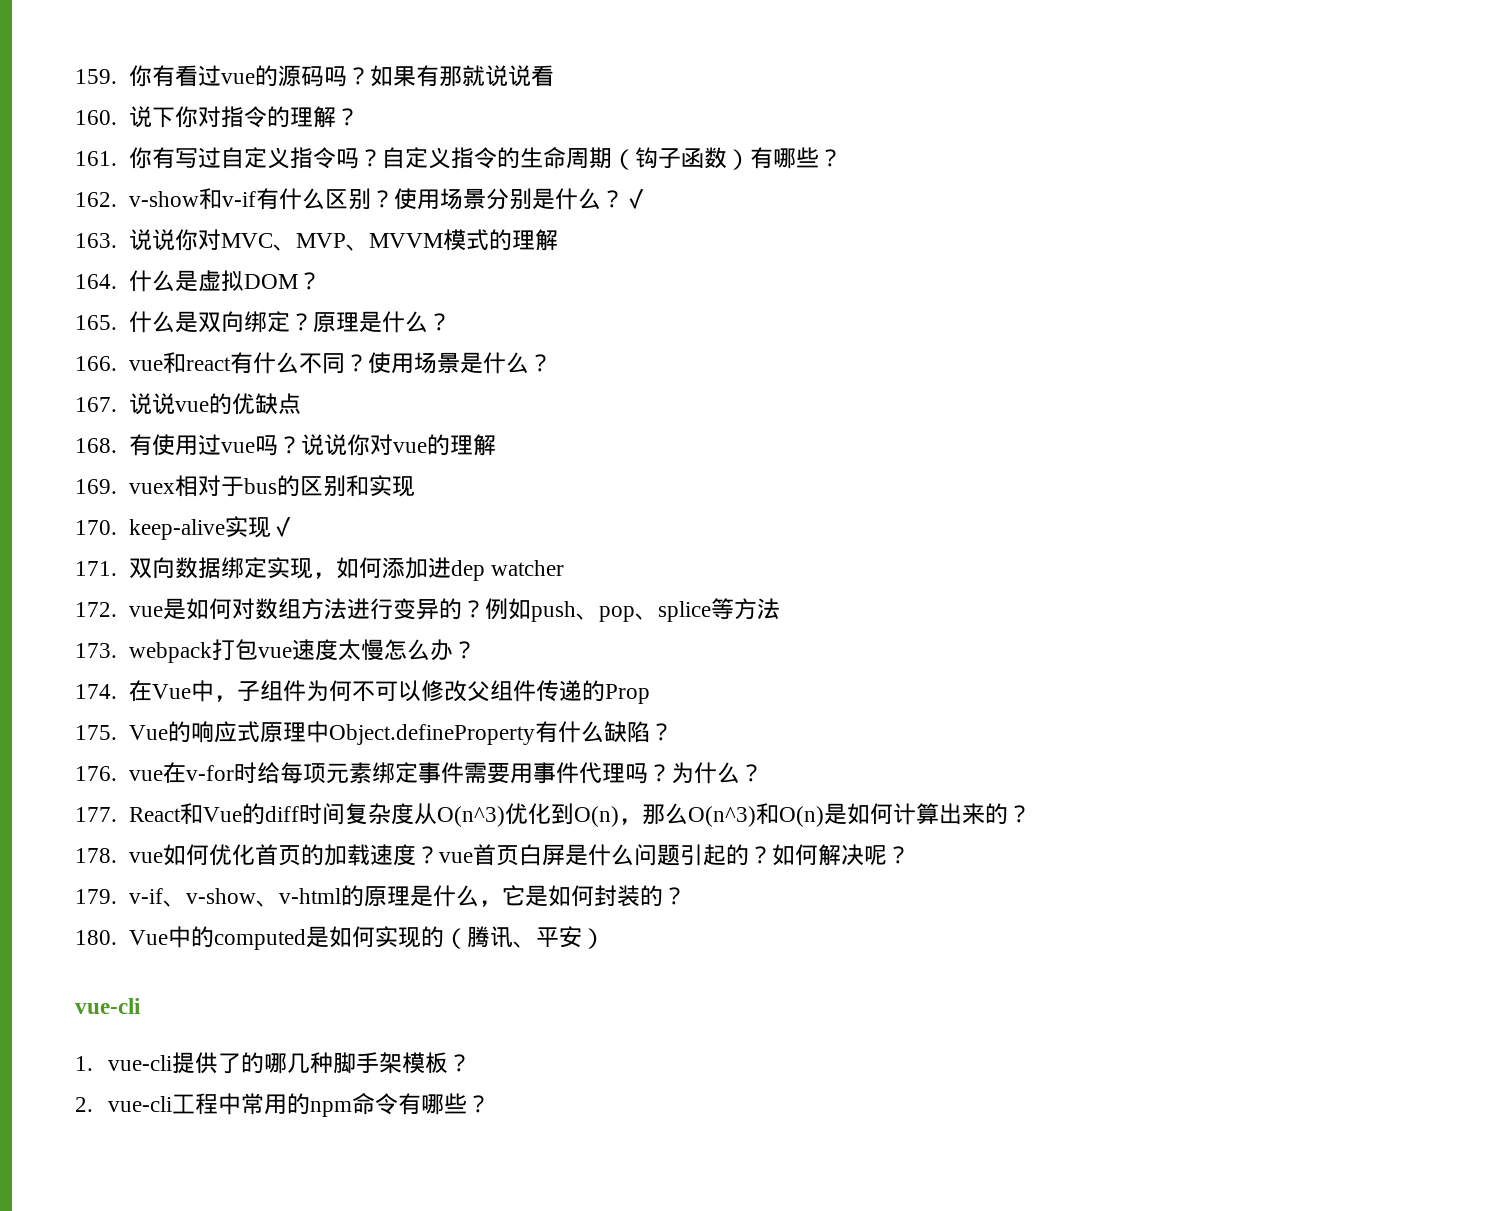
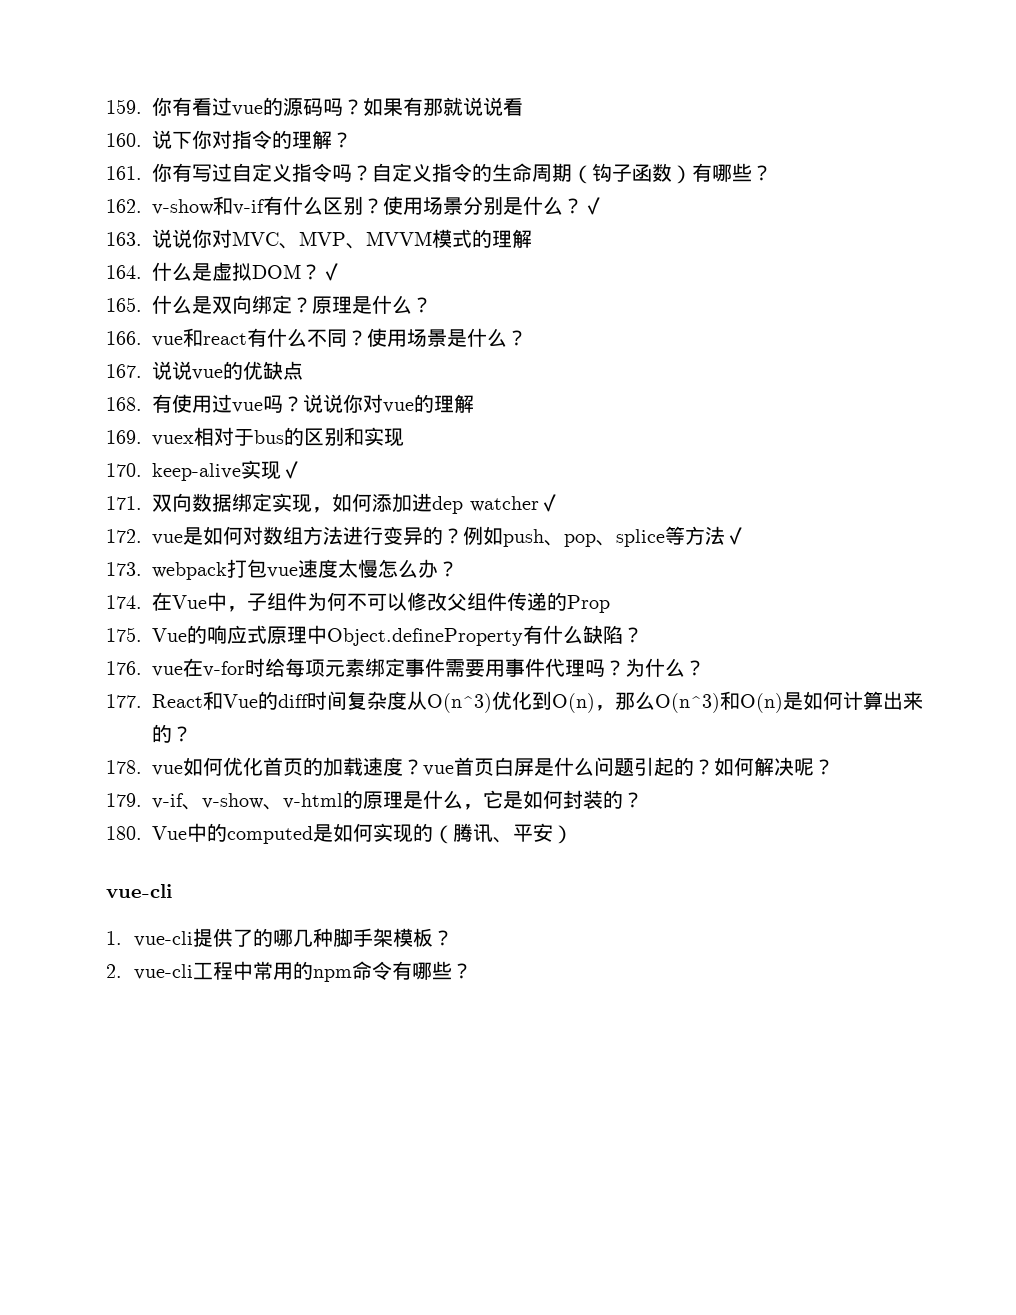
- 164.什么是虚拟DOM？
+ 164.什么是虚拟DOM？✓
- 171.双向数据绑定实现，如何添加进dep watcher
+ 171.双向数据绑定实现，如何添加进dep watcher✓
- 例如push、pop、splice等方法
+ 例如push、pop、splice等方法✓

